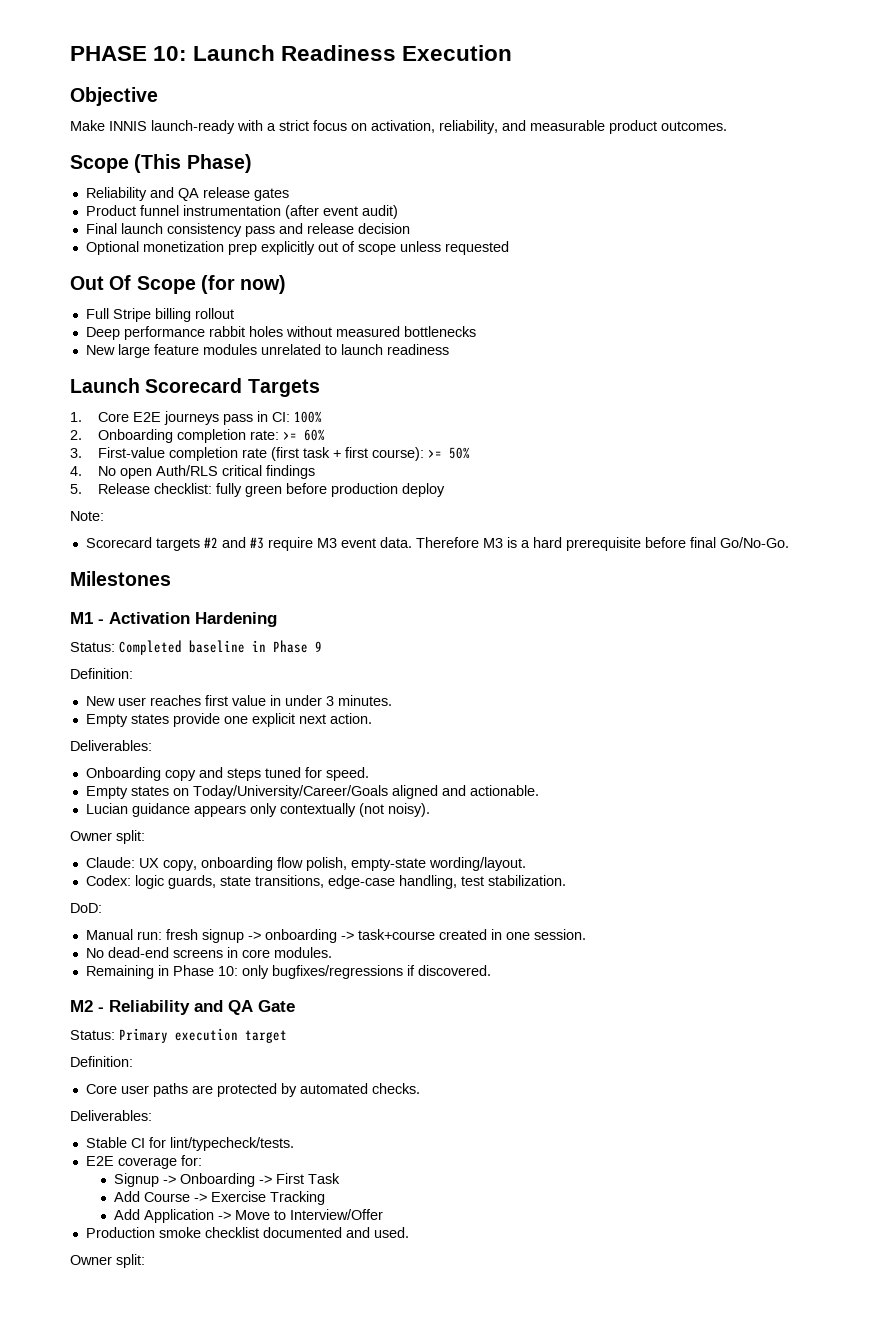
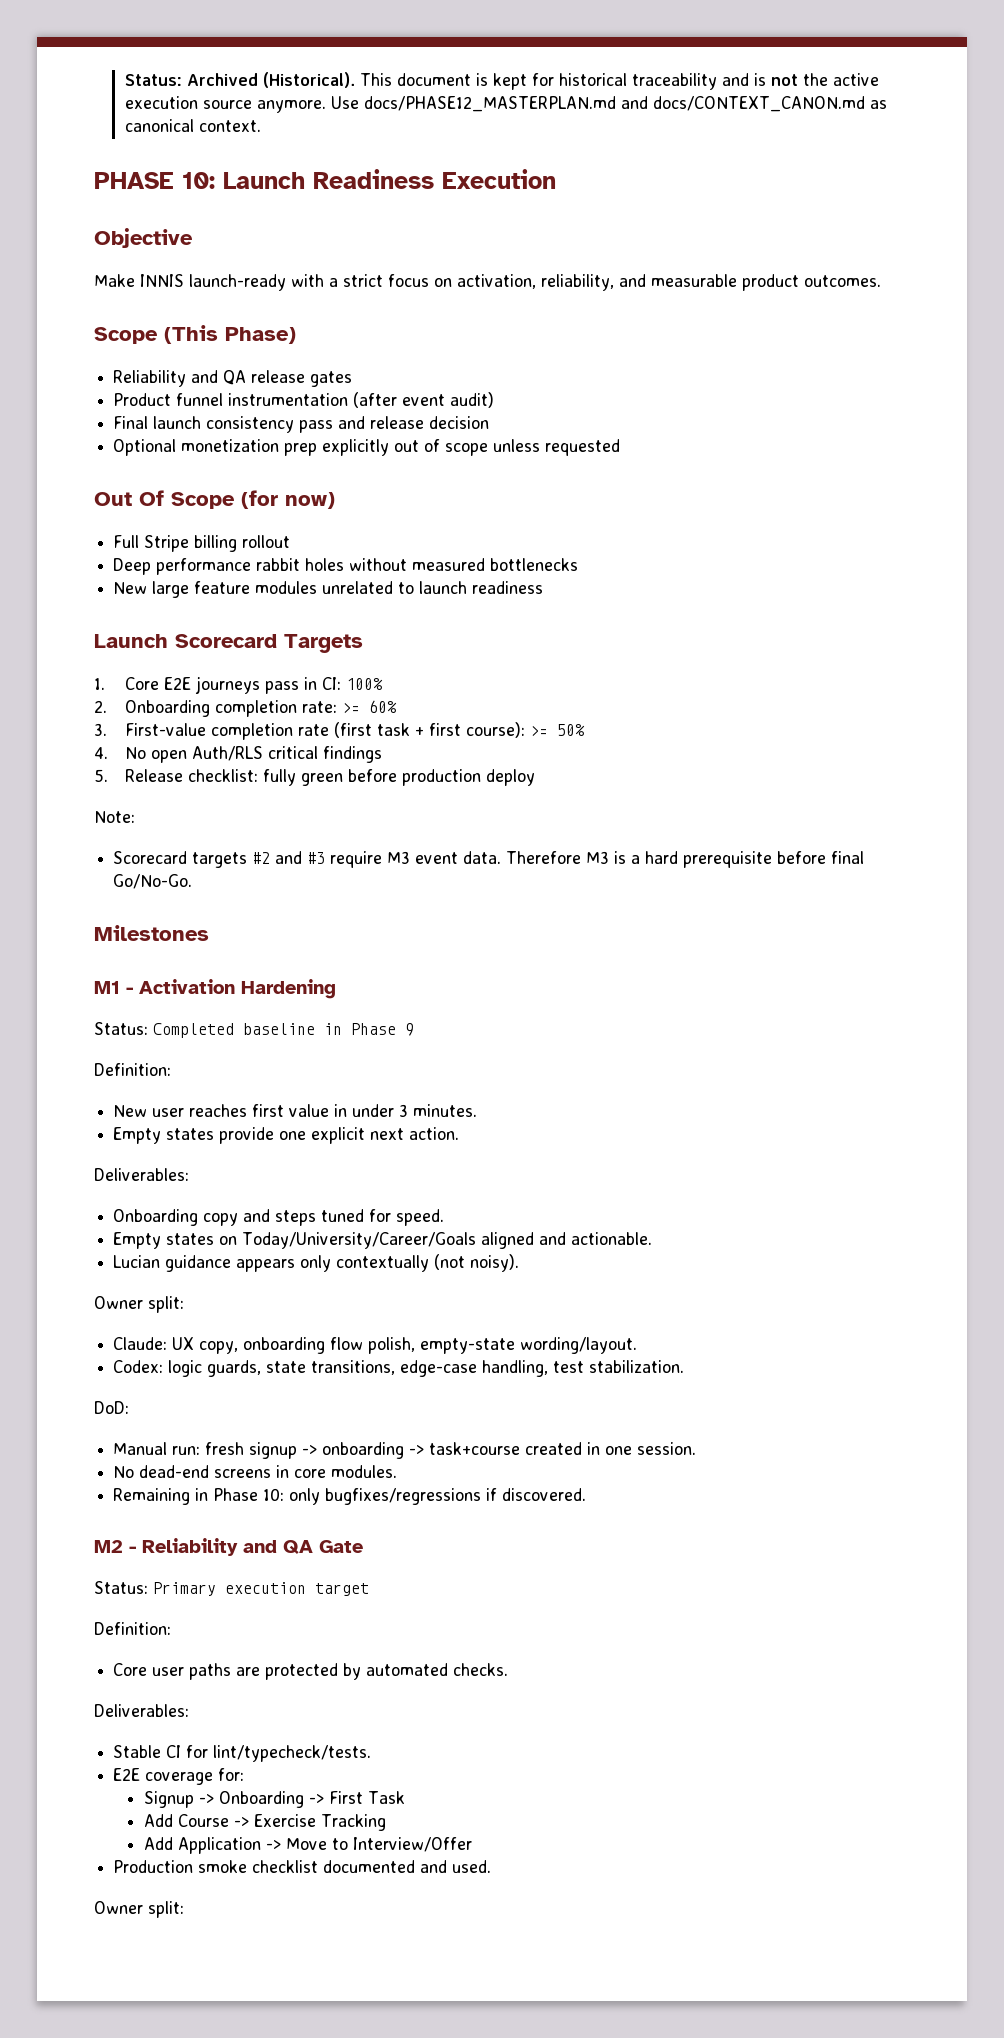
+ Status: Archived (Historical). This document is kept for historical traceability and is not the active execution source anymore. Use docs/PHASE12_MASTERPLAN.md and docs/CONTEXT_CANON.md as canonical context.

